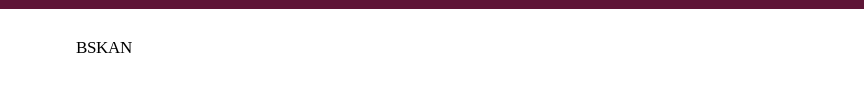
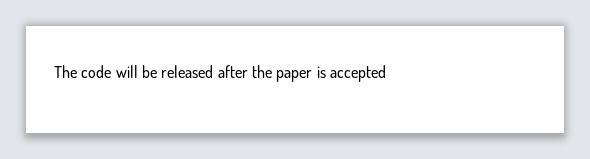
- BSKAN
+ The code will be released after the paper is accepted

